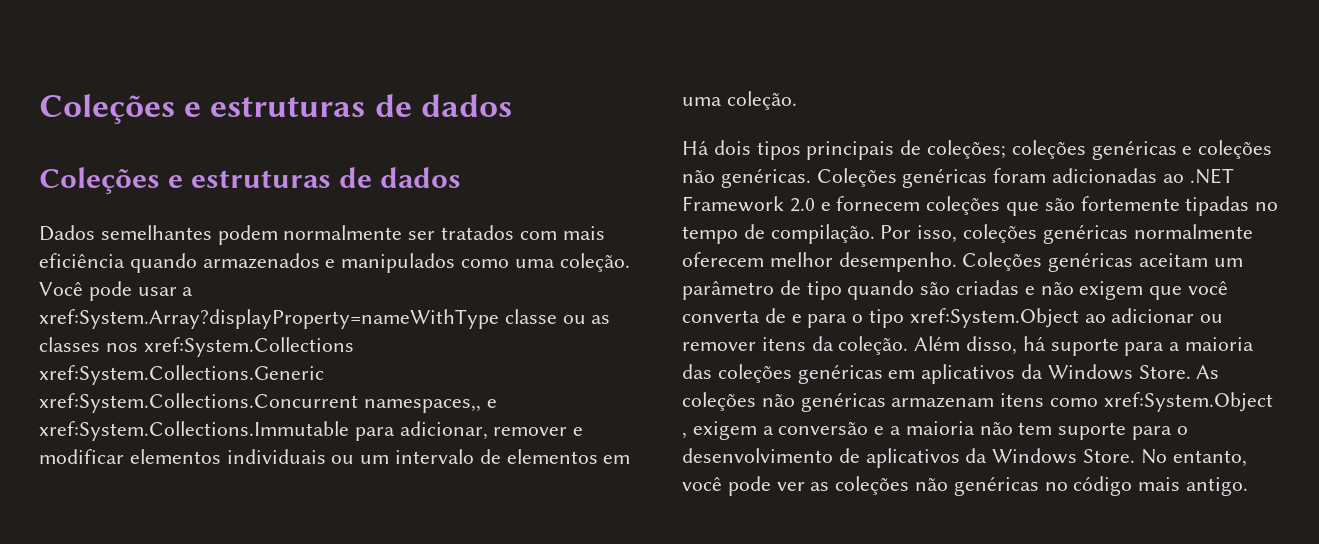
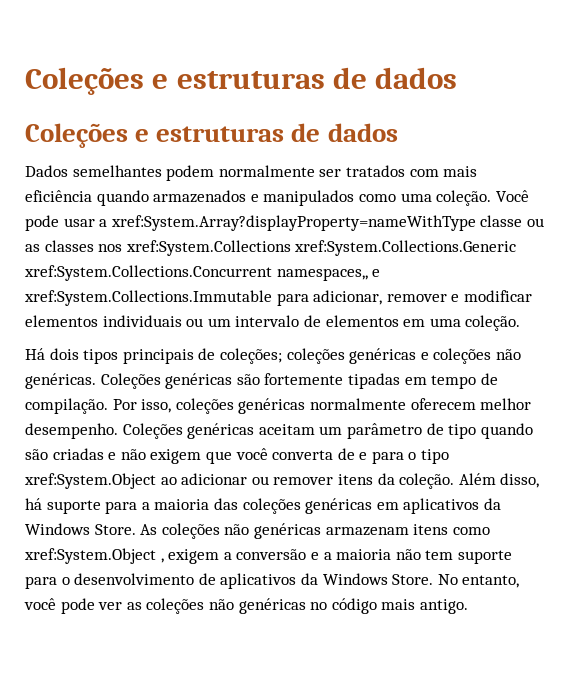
- Coleções genéricas foram adicionadas ao .NET Framework 2.0 e fornecem coleções que são fortemente tipadas no tempo de compilação.
+ Coleções genéricas são fortemente tipadas em tempo de compilação.

